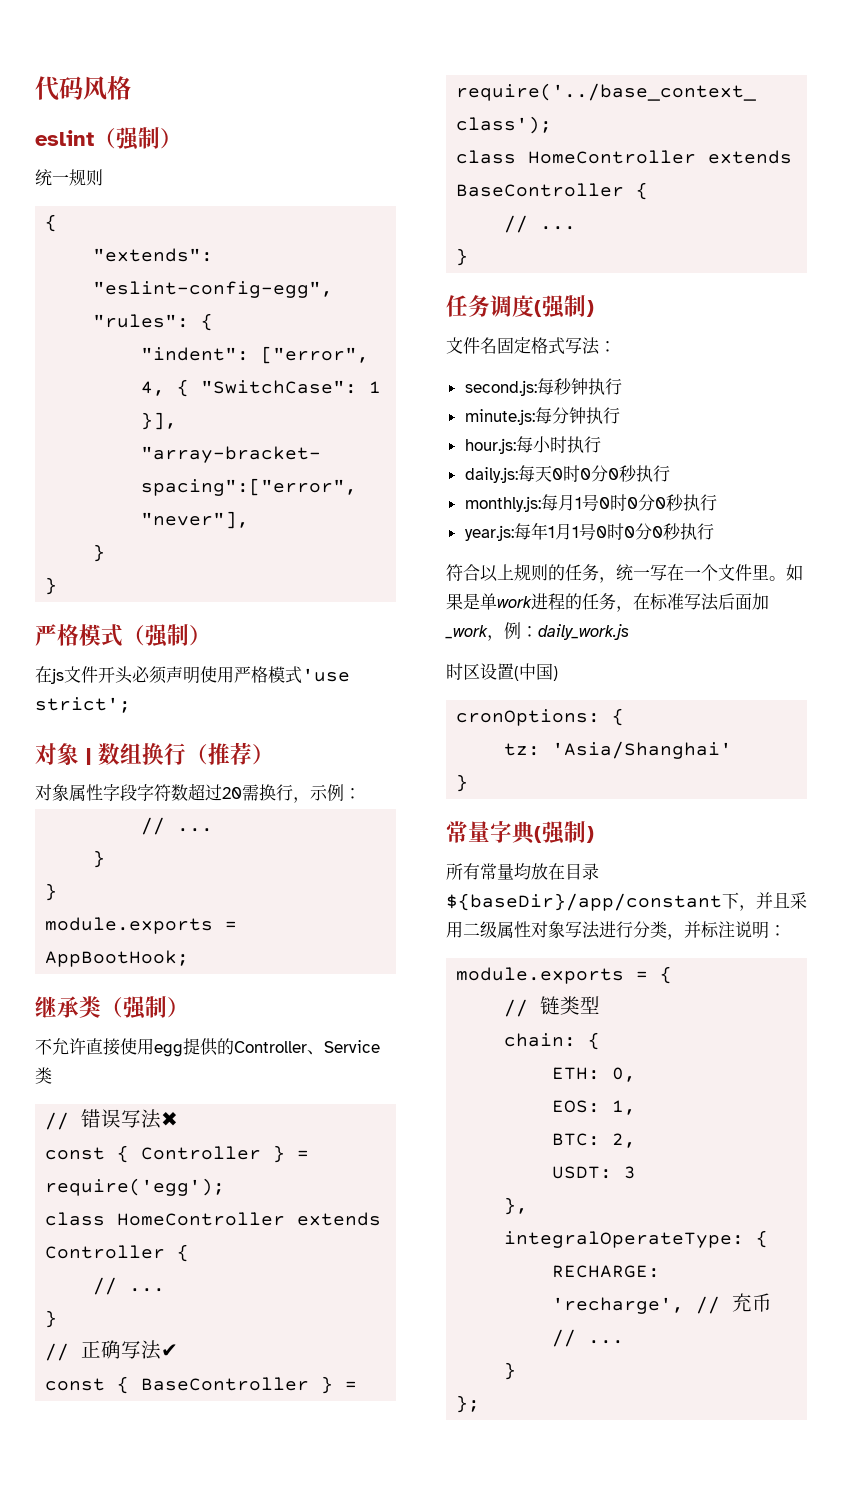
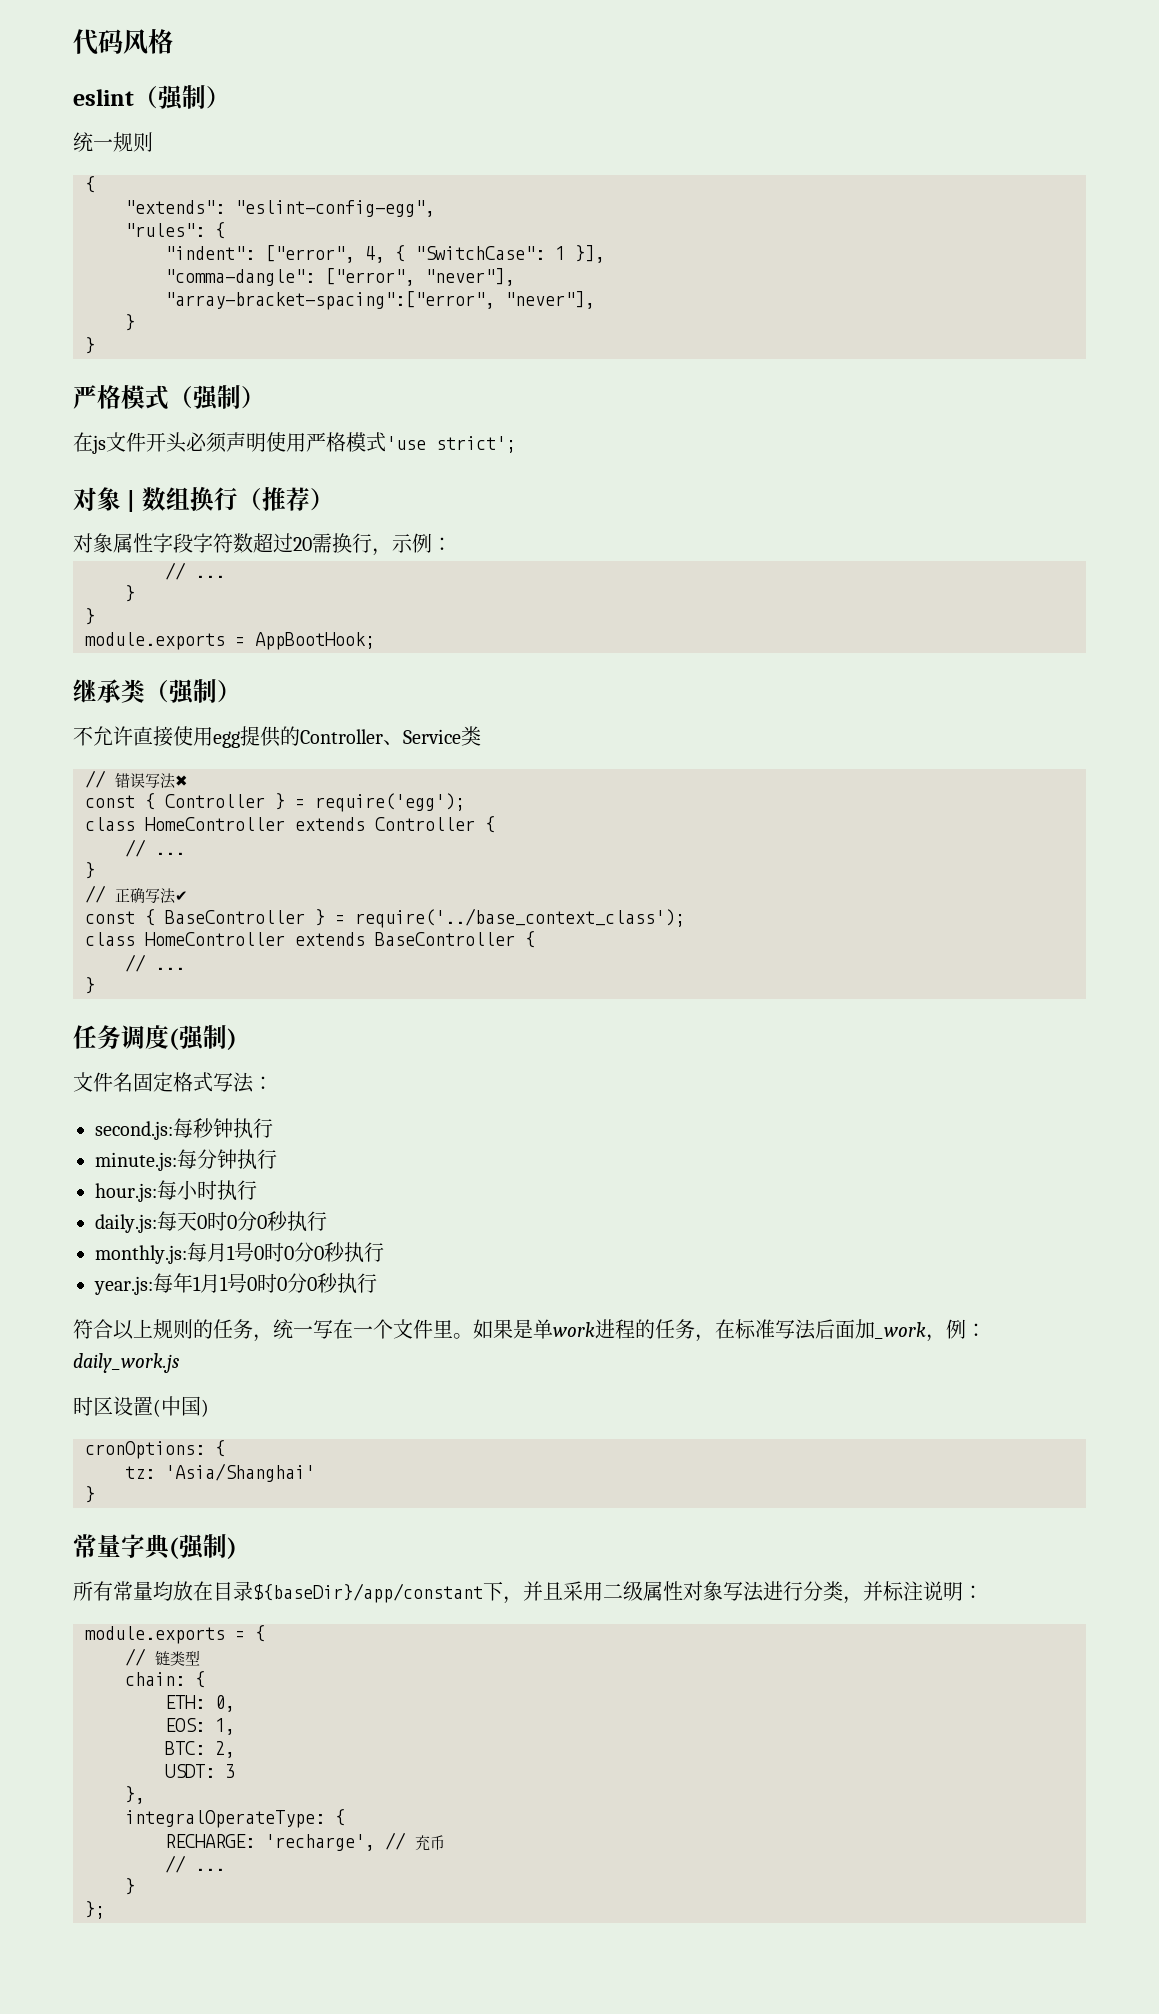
+ "comma-dangle": ["error", "never"],

